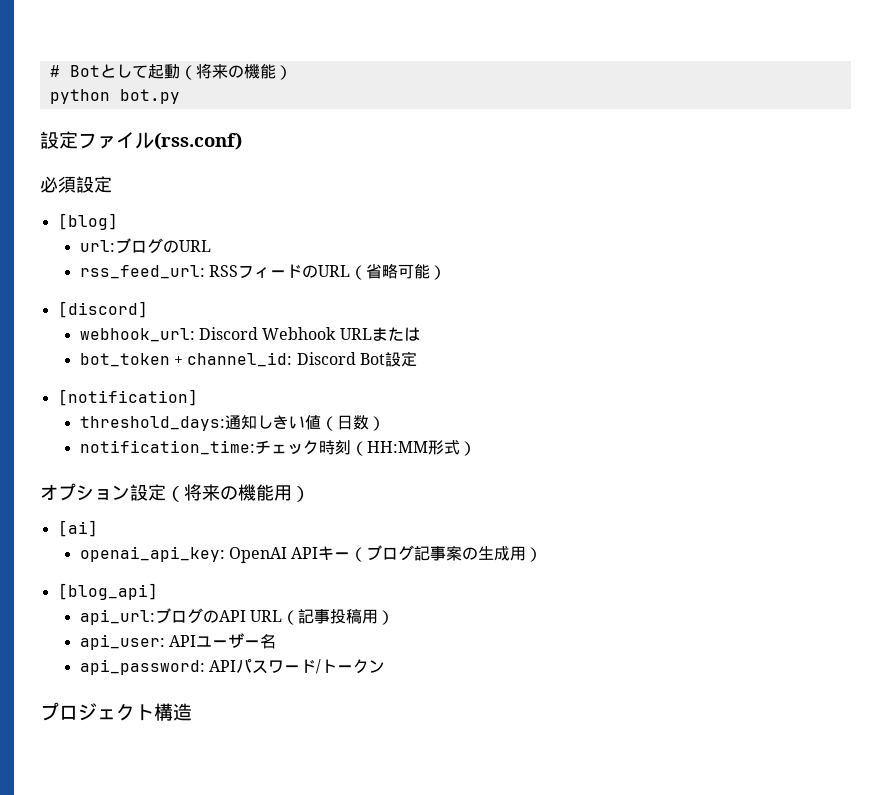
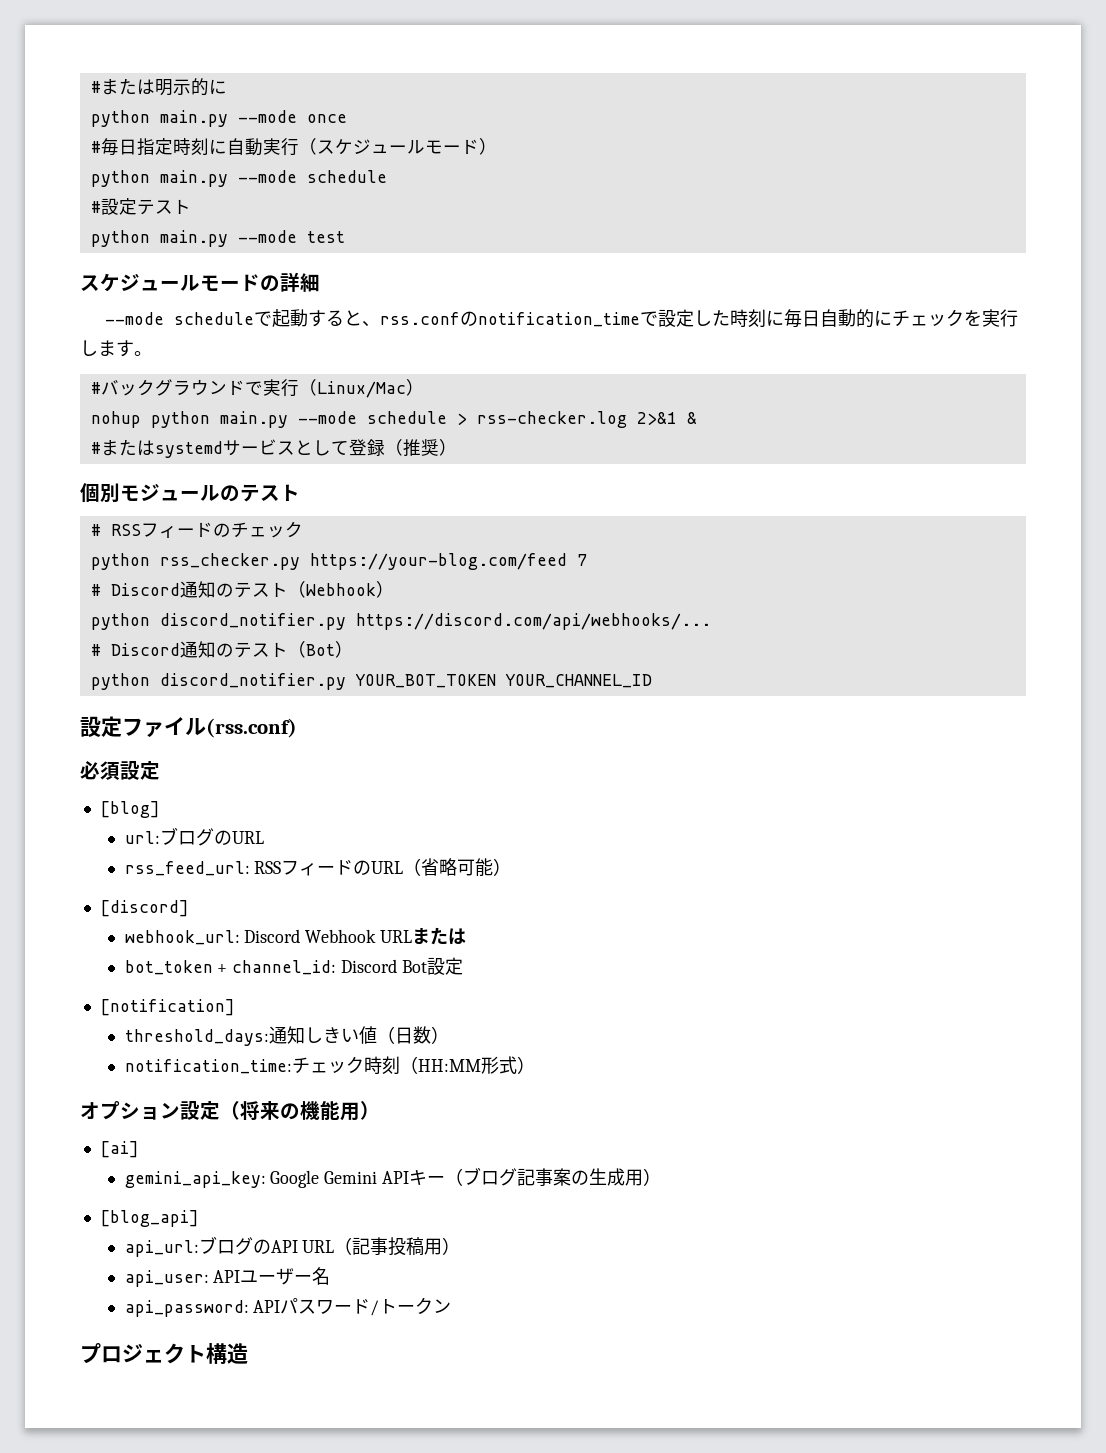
- # Botとして起動（将来の機能）
- python bot.py
+ #または明示的に
+ python main.py --mode once
+ #毎日指定時刻に自動実行（スケジュールモード）
+ python main.py --mode schedule
+ #設定テスト
+ python main.py --mode test
+ スケジュールモードの詳細
+ --mode scheduleで起動すると、rss.confのnotification_timeで設定した時刻に毎日自動的にチェックを実行します。
+ #バックグラウンドで実行（Linux/Mac）
+ nohup python main.py --mode schedule > rss-checker.log 2>&1 &
+ #またはsystemdサービスとして登録（推奨）
+ 個別モジュールのテスト
+ # RSSフィードのチェック
+ python rss_checker.py https://your-blog.com/feed 7
+ # Discord通知のテスト（Webhook）
+ python discord_notifier.py https://discord.com/api/webhooks/...
+ # Discord通知のテスト（Bot）
+ python discord_notifier.py YOUR_BOT_TOKEN YOUR_CHANNEL_ID
- openai_api_key: OpenAI APIキー（ブログ記事案の生成用）
+ gemini_api_key: Google Gemini APIキー（ブログ記事案の生成用）

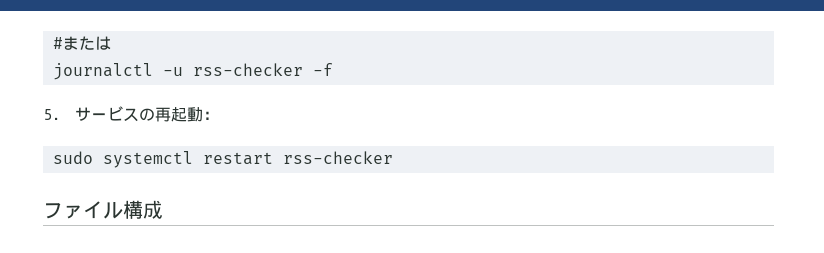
- #または明示的に
- python main.py --mode once
- #毎日指定時刻に自動実行（スケジュールモード）
- python main.py --mode schedule
- #設定テスト
- python main.py --mode test
- スケジュールモードの詳細
- --mode scheduleで起動すると、rss.confのnotification_timeで設定した時刻に毎日自動的にチェックを実行します。
- #バックグラウンドで実行（Linux/Mac）
- nohup python main.py --mode schedule > rss-checker.log 2>&1 &
- #またはsystemdサービスとして登録（推奨）
- 個別モジュールのテスト
- # RSSフィードのチェック
- python rss_checker.py https://your-blog.com/feed 7
- # Discord通知のテスト（Webhook）
- python discord_notifier.py https://discord.com/api/webhooks/...
- # Discord通知のテスト（Bot）
- python discord_notifier.py YOUR_BOT_TOKEN YOUR_CHANNEL_ID
- 設定ファイル(rss.conf)
- 必須設定
- [blog]
- url:ブログのURL
- rss_feed_url: RSSフィードのURL（省略可能）
- [discord]
- webhook_url: Discord Webhook URLまたは
- bot_token + channel_id: Discord Bot設定
- [notification]
- threshold_days:通知しきい値（日数）
- notification_time:チェック時刻（HH:MM形式）
- オプション設定（将来の機能用）
- [ai]
- gemini_api_key: Google Gemini APIキー（ブログ記事案の生成用）
- [blog_api]
- api_url:ブログのAPI URL（記事投稿用）
- api_user: APIユーザー名
- api_password: APIパスワード/トークン
- プロジェクト構造
+ #または
+ journalctl -u rss-checker -f
+ 5.サービスの再起動：
+ sudo systemctl restart rss-checker
+ ファイル構成

